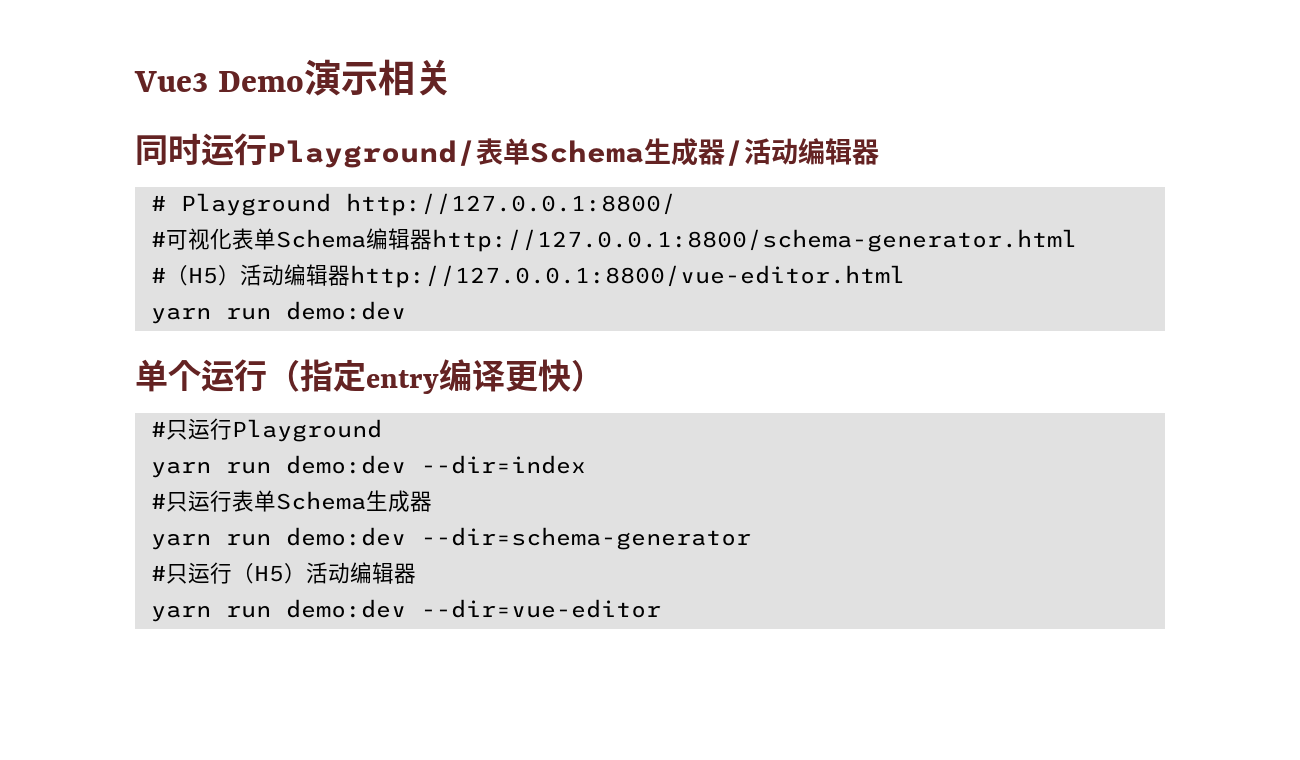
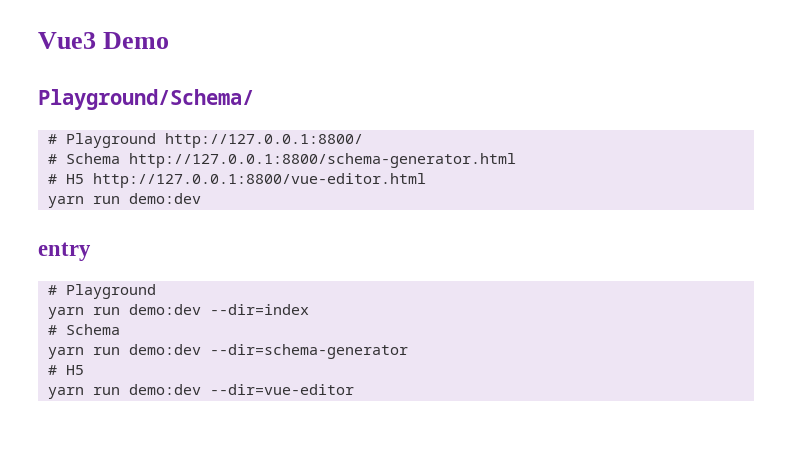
- Vue3 Demo演示相关
- 同时运行Playground/表单Schema生成器/活动编辑器
+ Vue3 Demo
+ Playground/Schema/
  # Playground http://127.0.0.1:8800/
- #可视化表单Schema编辑器http://127.0.0.1:8800/schema-generator.html
- #（H5）活动编辑器http://127.0.0.1:8800/vue-editor.html
+ # Schema http://127.0.0.1:8800/schema-generator.html
+ # H5 http://127.0.0.1:8800/vue-editor.html
- 单个运行（指定entry编译更快）
- #只运行Playground
+ entry
+ # Playground
  yarn run demo:dev --dir=index
- #只运行表单Schema生成器
+ # Schema
  yarn run demo:dev --dir=schema-generator
- #只运行（H5）活动编辑器
+ # H5

